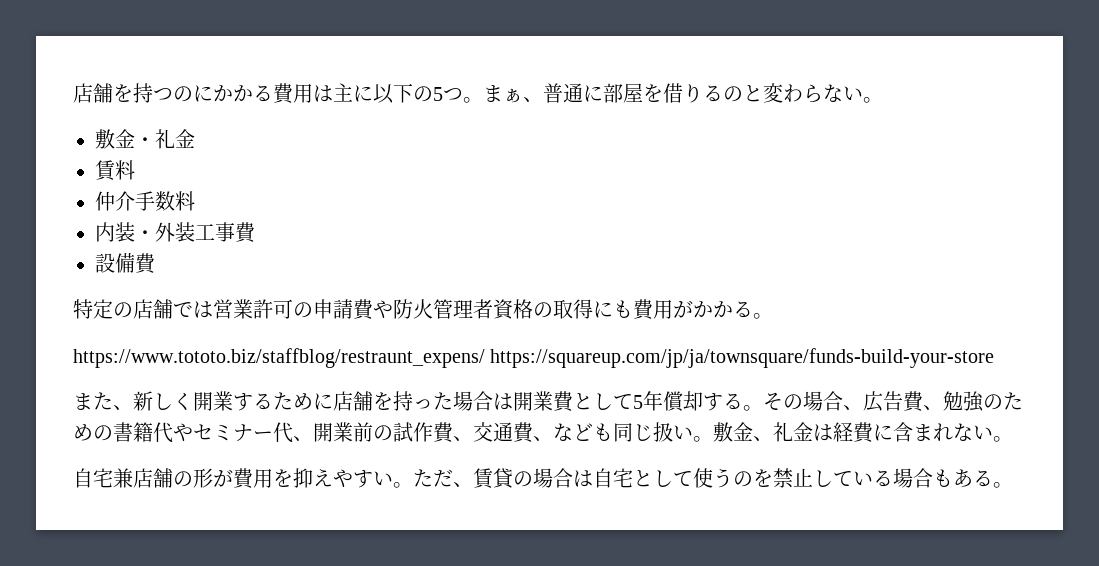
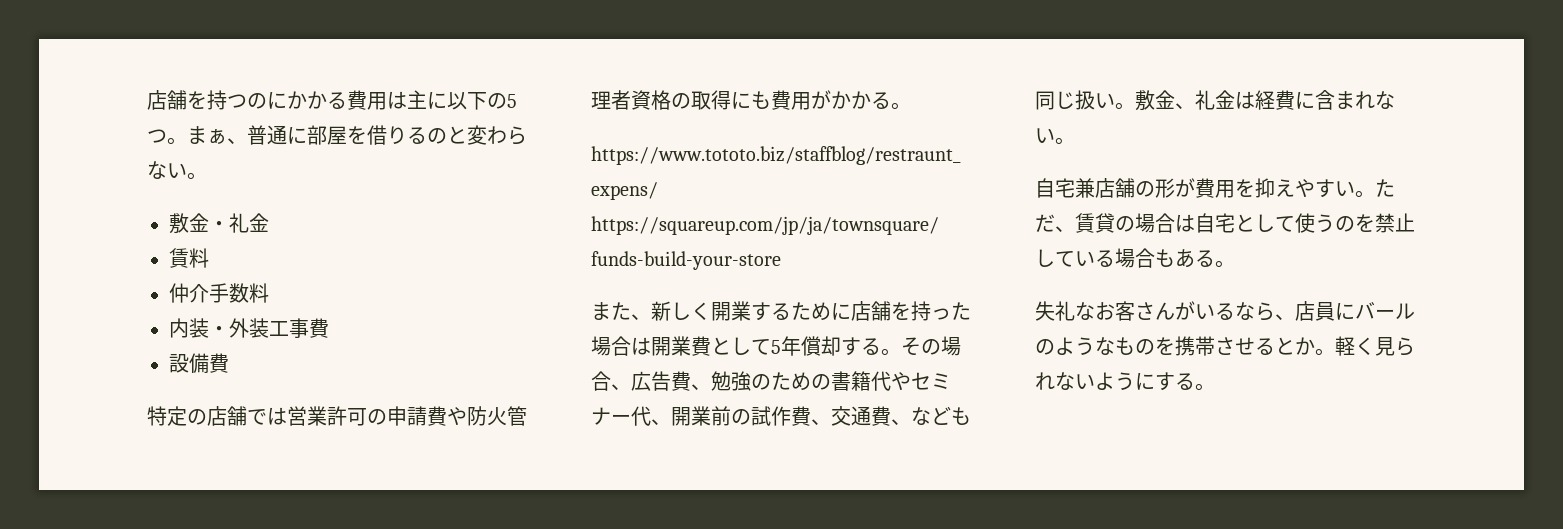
+ 失礼なお客さんがいるなら、店員にバールのようなものを携帯させるとか。軽く見られないようにする。

